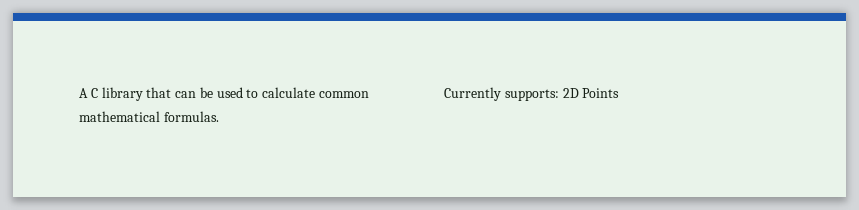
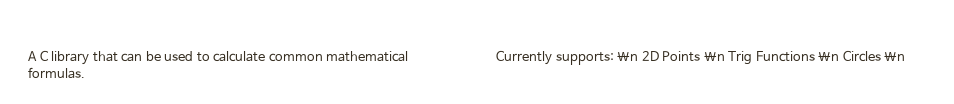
- Currently supports: 2D Points
+ Currently supports: \n 2D Points \n Trig Functions \n Circles \n

